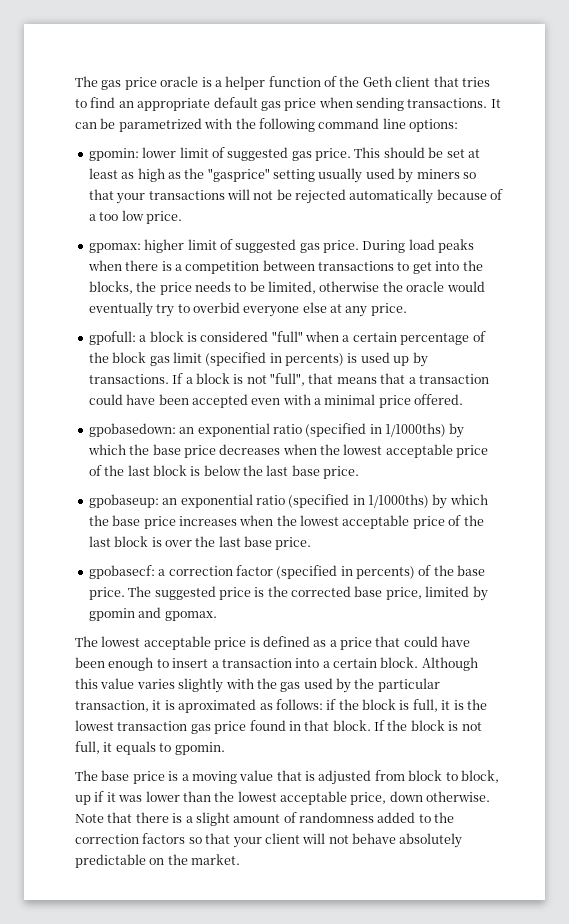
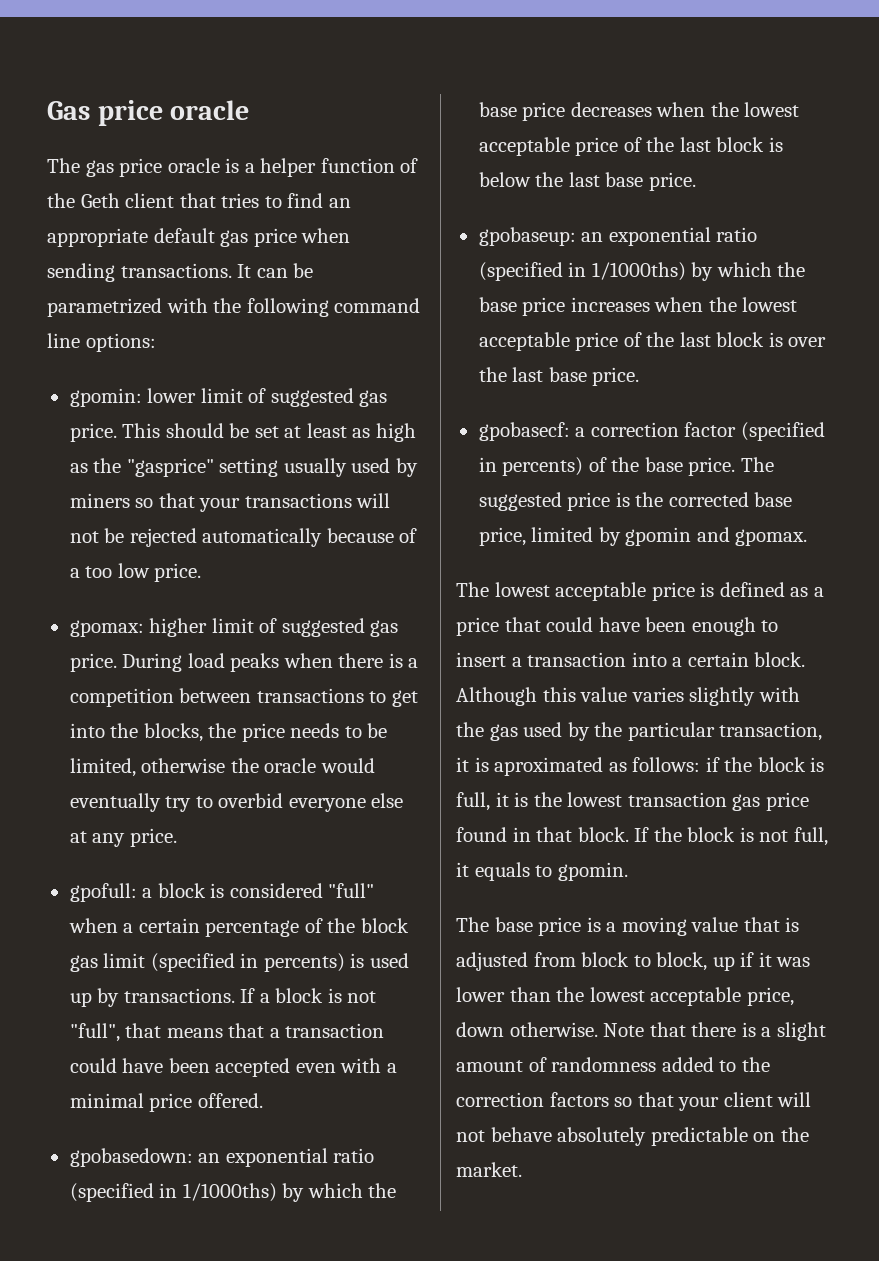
+ Gas price oracle

